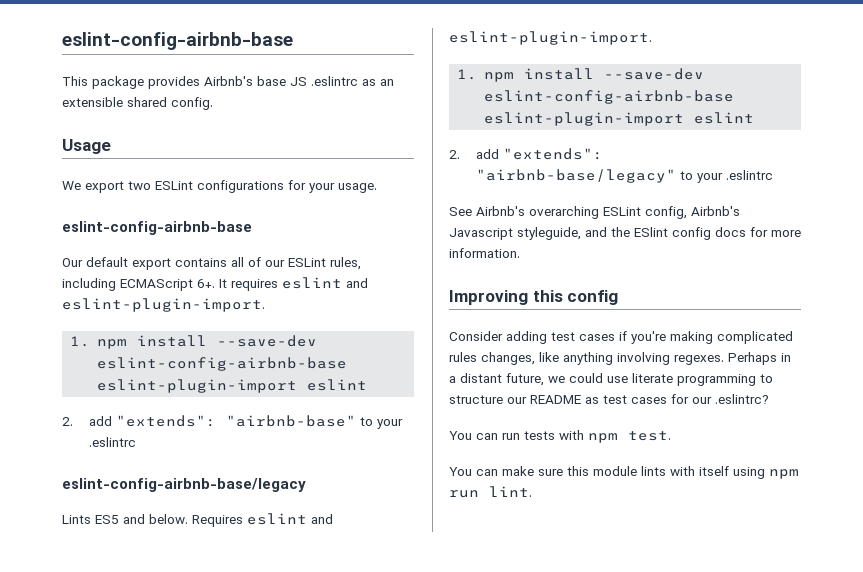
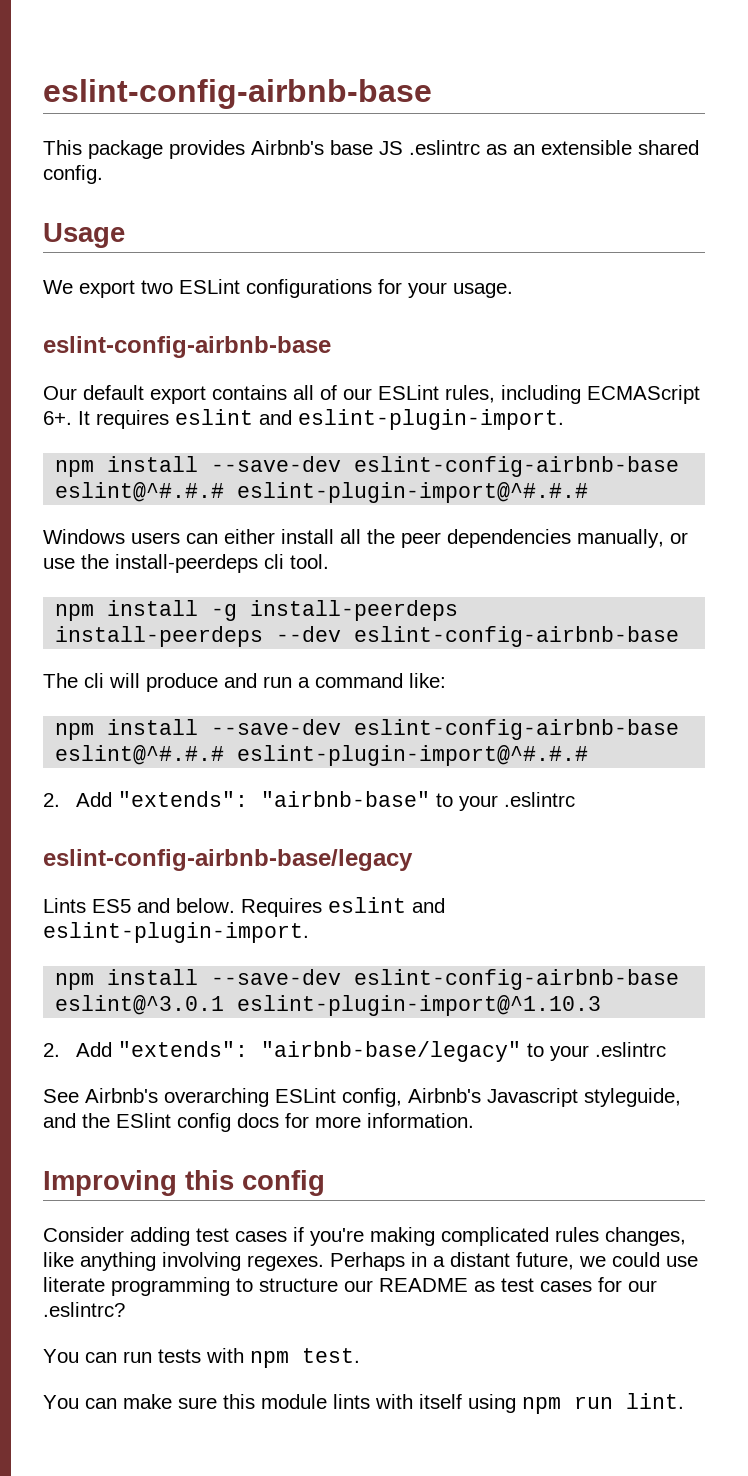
  It requires eslint and eslint-plugin-import.
- 1. npm install --save-dev eslint-config-airbnb-base eslint-plugin-import eslint
- 2. add "extends": "airbnb-base" to your .eslintrc
+ npm install --save-dev eslint-config-airbnb-base eslint@^#.#.# eslint-plugin-import@^#.#.#
+ Windows users can either install all the peer dependencies manually, or use the install-peerdeps cli tool.
+ npm install -g install-peerdeps
+ install-peerdeps --dev eslint-config-airbnb-base
+ The cli will produce and run a command like:
+ npm install --save-dev eslint-config-airbnb-base eslint@^#.#.# eslint-plugin-import@^#.#.#
+ 2. Add "extends": "airbnb-base" to your .eslintrc
  Requires eslint and eslint-plugin-import.
- 1. npm install --save-dev eslint-config-airbnb-base eslint-plugin-import eslint
- 2. add "extends": "airbnb-base/legacy" to your .eslintrc
+ npm install --save-dev eslint-config-airbnb-base eslint@^3.0.1 eslint-plugin-import@^1.10.3
+ 2. Add "extends": "airbnb-base/legacy" to your .eslintrc

